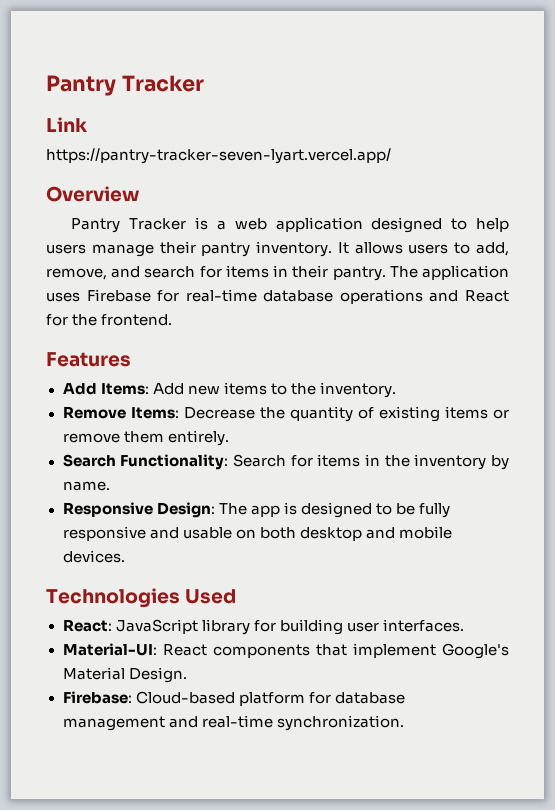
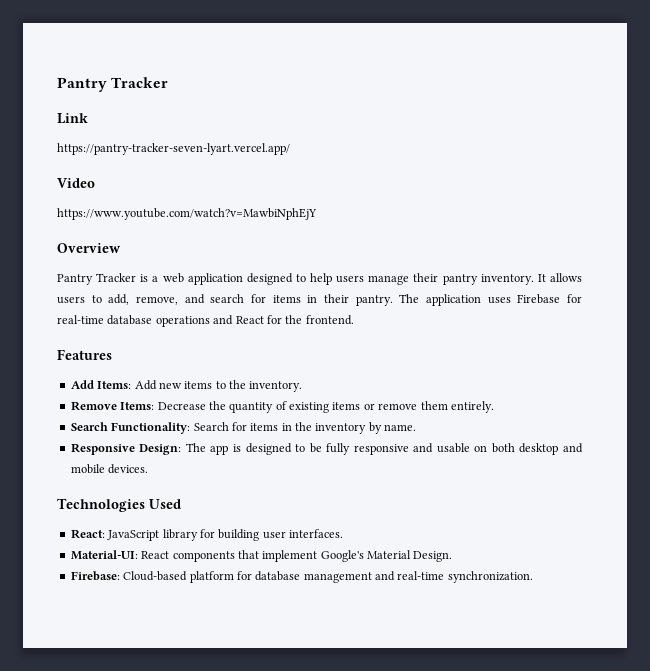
+ Video
+ https://www.youtube.com/watch?v=MawbiNphEjY

